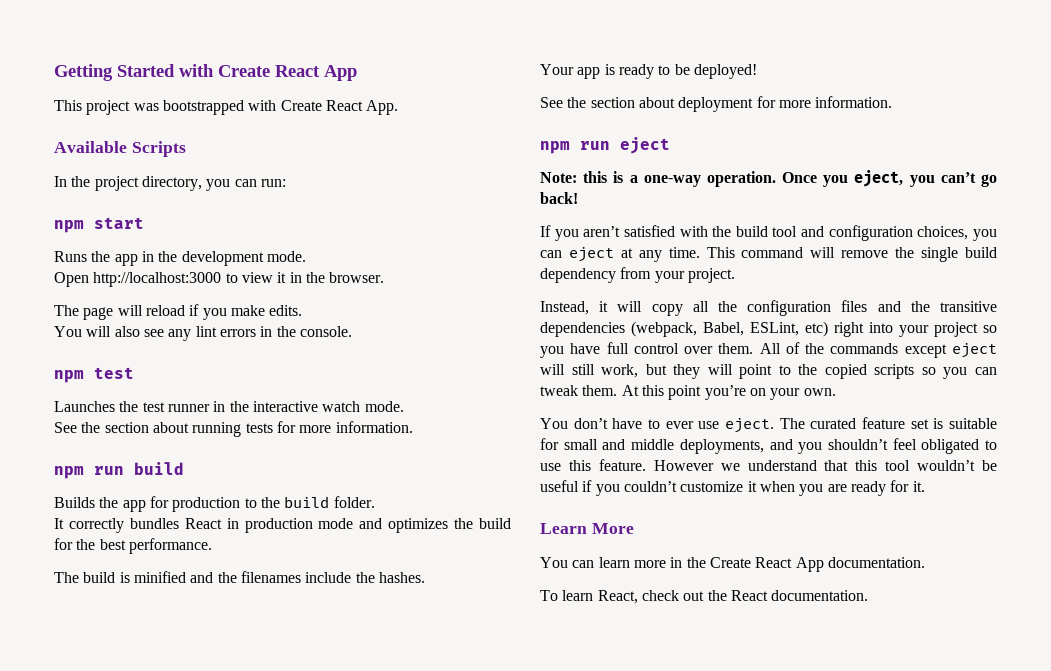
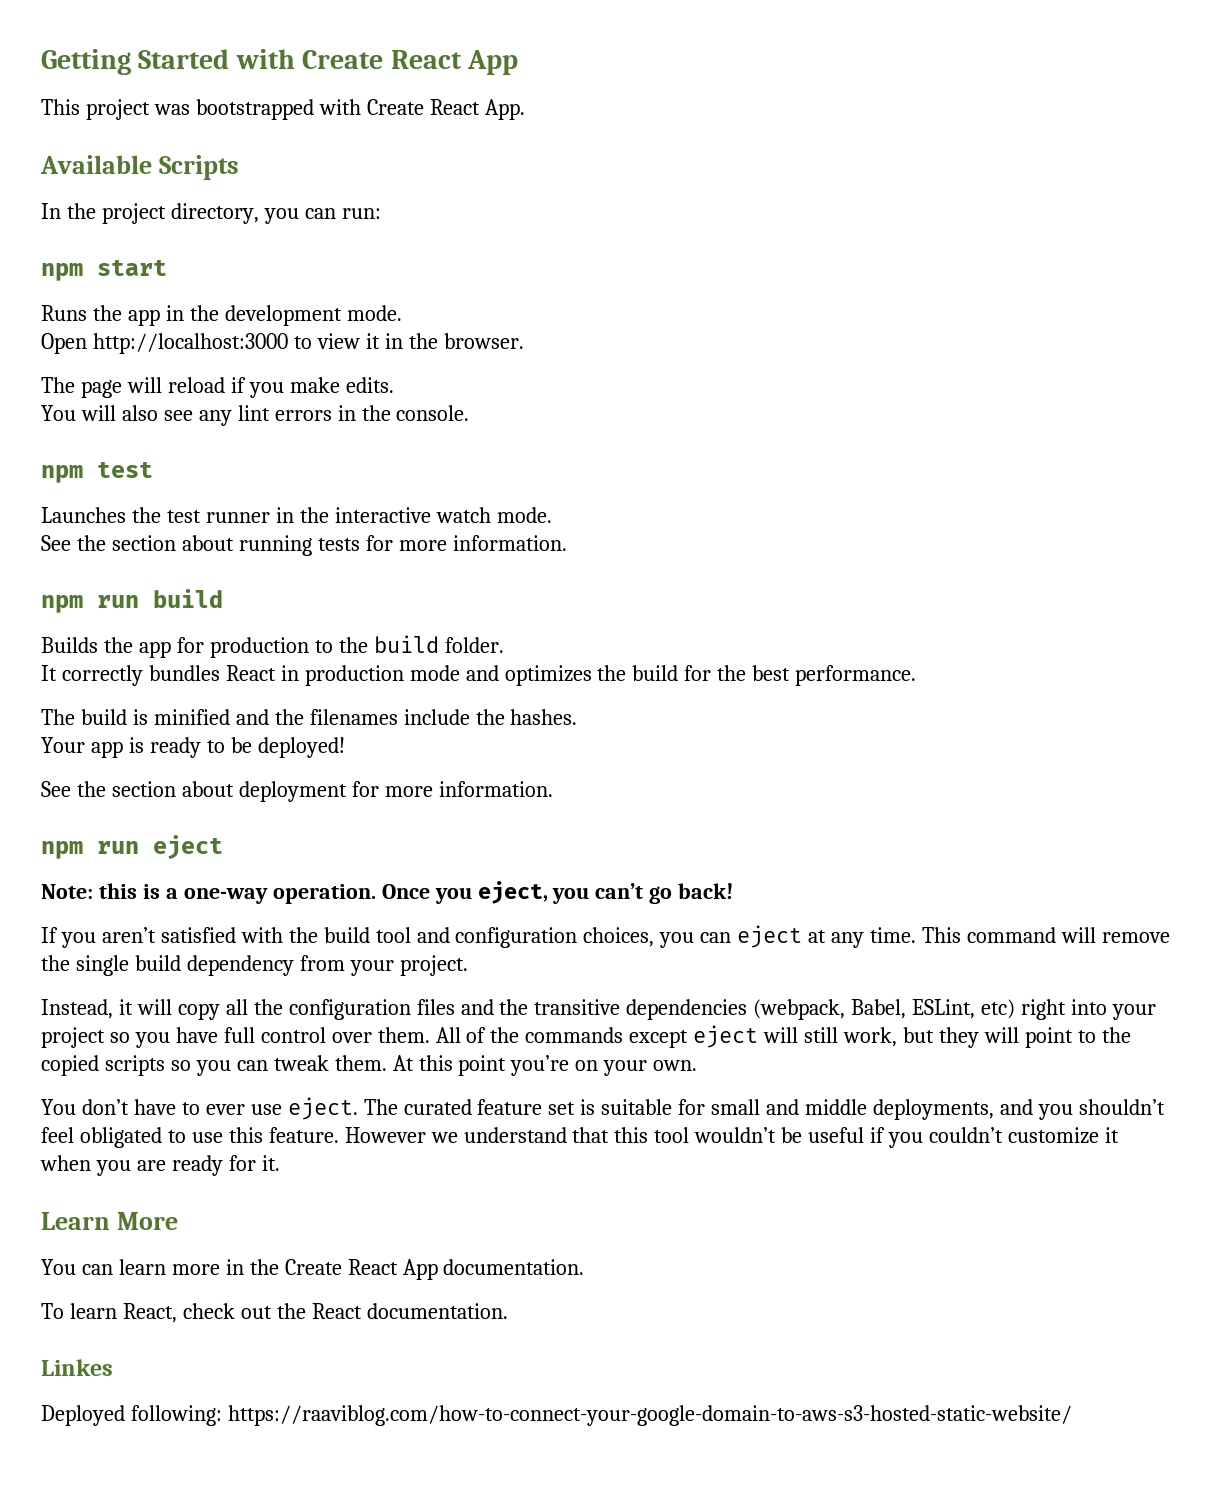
+ Linkes
+ Deployed following: https://raaviblog.com/how-to-connect-your-google-domain-to-aws-s3-hosted-static-website/

